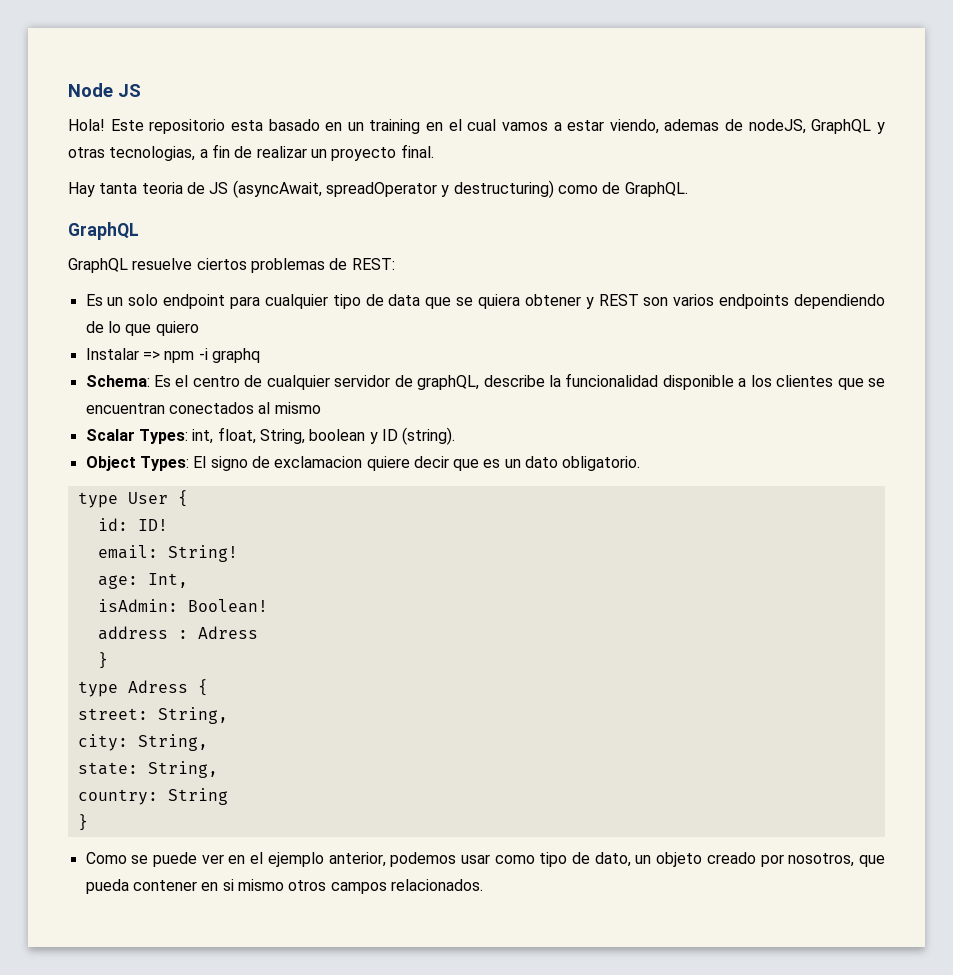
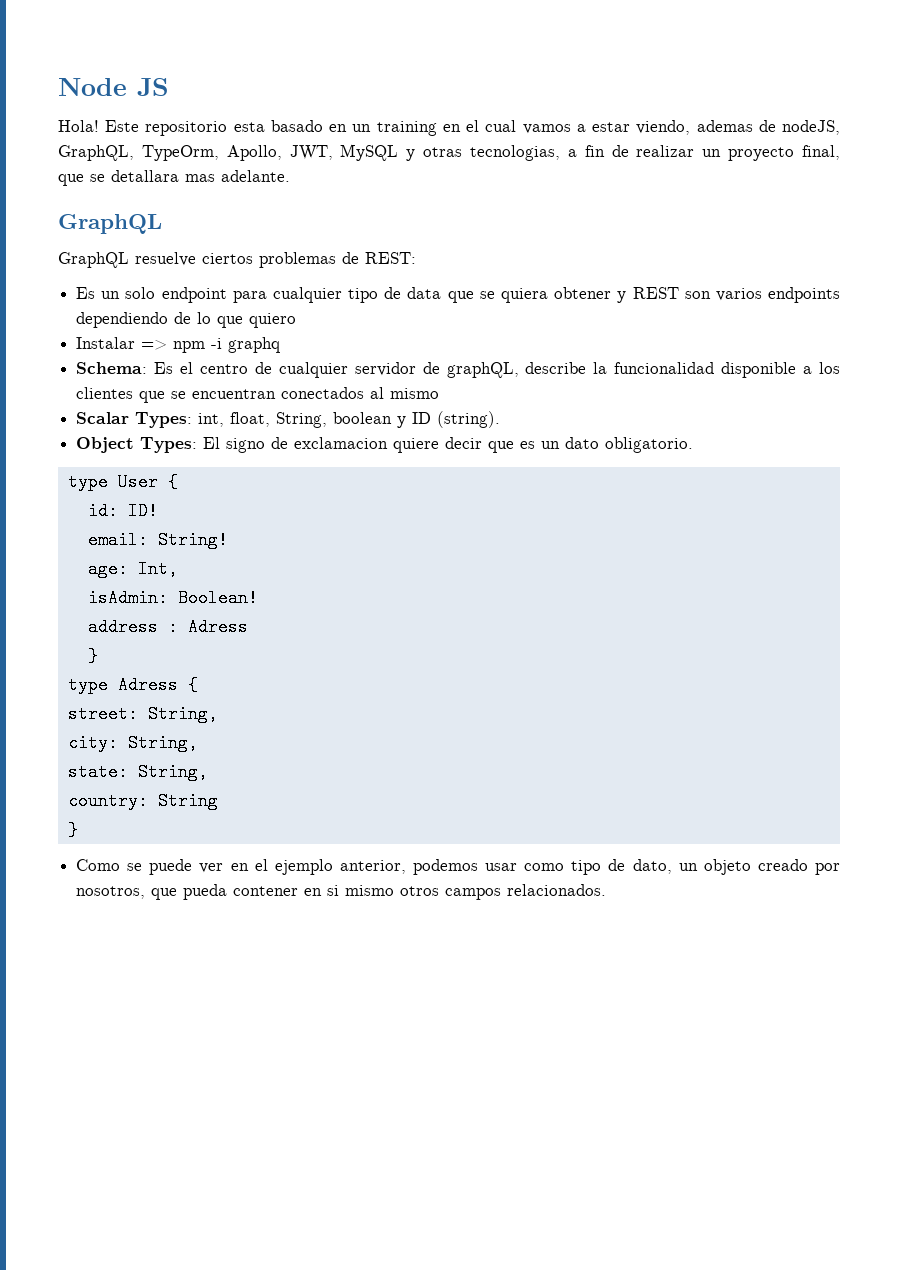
- Este repositorio esta basado en un training en el cual vamos a estar viendo, ademas de nodeJS, GraphQL y otras tecnologias, a fin de realizar un proyecto final.
- Hay tanta teoria de JS (asyncAwait, spreadOperator y destructuring) como de GraphQL.
+ Este repositorio esta basado en un training en el cual vamos a estar viendo, ademas de nodeJS, GraphQL, TypeOrm, Apollo, JWT, MySQL y otras tecnologias, a fin de realizar un proyecto final, que se detallara mas adelante.

